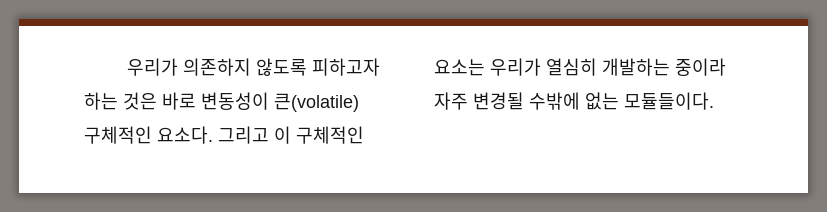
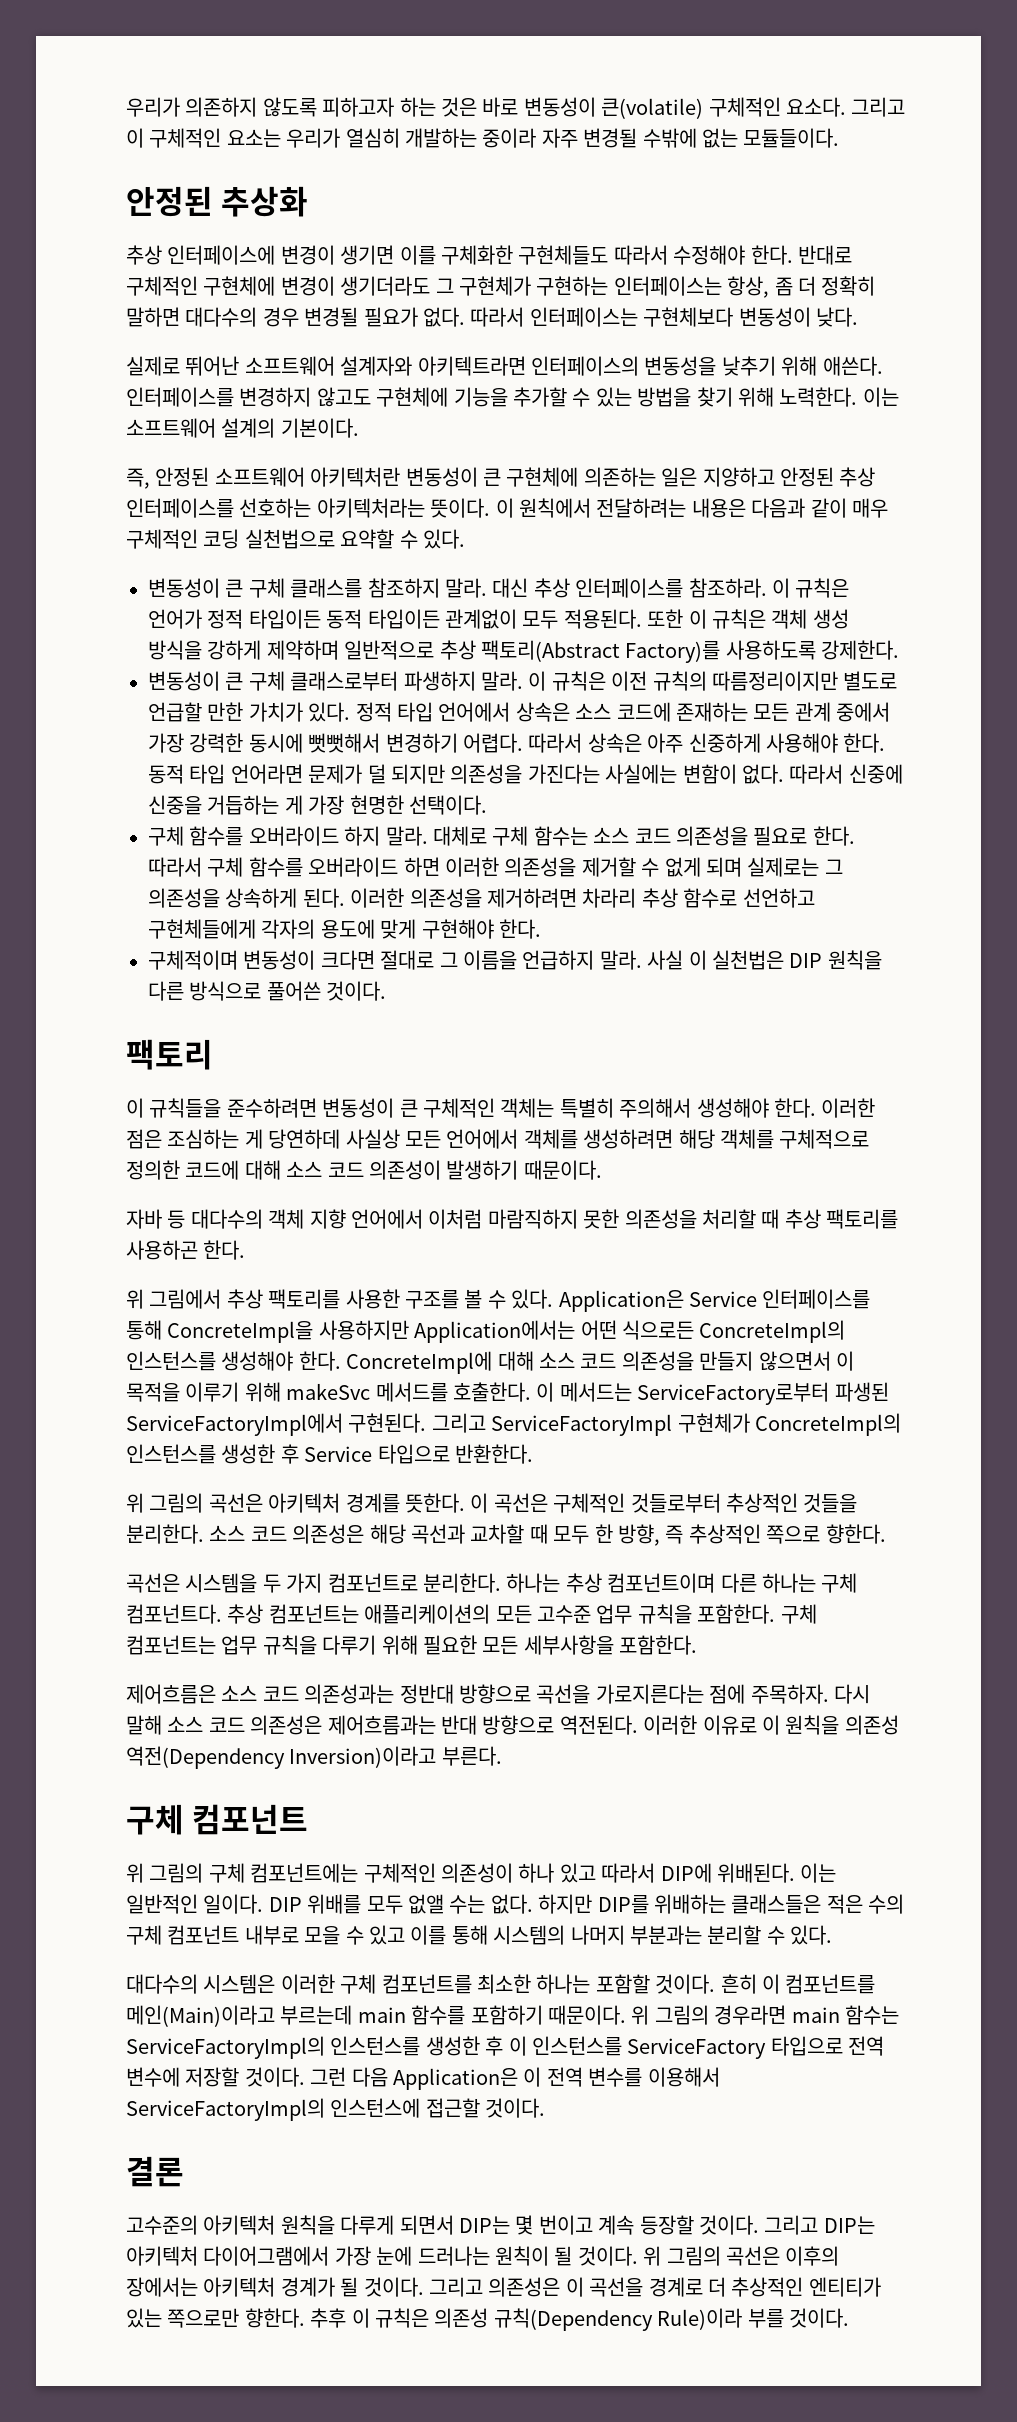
+ 안정된 추상화
+ 추상 인터페이스에 변경이 생기면 이를 구체화한 구현체들도 따라서 수정해야 한다. 반대로 구체적인 구현체에 변경이 생기더라도 그 구현체가 구현하는 인터페이스는 항상, 좀 더 정확히 말하면 대다수의 경우 변경될 필요가 없다. 따라서 인터페이스는 구현체보다 변동성이 낮다.
+ 실제로 뛰어난 소프트웨어 설계자와 아키텍트라면 인터페이스의 변동성을 낮추기 위해 애쓴다. 인터페이스를 변경하지 않고도 구현체에 기능을 추가할 수 있는 방법을 찾기 위해 노력한다. 이는 소프트웨어 설계의 기본이다.
+ 즉, 안정된 소프트웨어 아키텍처란 변동성이 큰 구현체에 의존하는 일은 지양하고 안정된 추상 인터페이스를 선호하는 아키텍처라는 뜻이다. 이 원칙에서 전달하려는 내용은 다음과 같이 매우 구체적인 코딩 실천법으로 요약할 수 있다.
+ 변동성이 큰 구체 클래스를 참조하지 말라. 대신 추상 인터페이스를 참조하라. 이 규칙은 언어가 정적 타입이든 동적 타입이든 관계없이 모두 적용된다. 또한 이 규칙은 객체 생성 방식을 강하게 제약하며 일반적으로 추상 팩토리(Abstract Factory)를 사용하도록 강제한다.
+ 변동성이 큰 구체 클래스로부터 파생하지 말라. 이 규칙은 이전 규칙의 따름정리이지만 별도로 언급할 만한 가치가 있다. 정적 타입 언어에서 상속은 소스 코드에 존재하는 모든 관계 중에서 가장 강력한 동시에 뻣뻣해서 변경하기 어렵다. 따라서 상속은 아주 신중하게 사용해야 한다. 동적 타입 언어라면 문제가 덜 되지만 의존성을 가진다는 사실에는 변함이 없다. 따라서 신중에 신중을 거듭하는 게 가장 현명한 선택이다.
+ 구체 함수를 오버라이드 하지 말라. 대체로 구체 함수는 소스 코드 의존성을 필요로 한다. 따라서 구체 함수를 오버라이드 하면 이러한 의존성을 제거할 수 없게 되며 실제로는 그 의존성을 상속하게 된다. 이러한 의존성을 제거하려면 차라리 추상 함수로 선언하고 구현체들에게 각자의 용도에 맞게 구현해야 한다.
+ 구체적이며 변동성이 크다면 절대로 그 이름을 언급하지 말라. 사실 이 실천법은 DIP 원칙을 다른 방식으로 풀어쓴 것이다.
+ 팩토리
+ 이 규칙들을 준수하려면 변동성이 큰 구체적인 객체는 특별히 주의해서 생성해야 한다. 이러한 점은 조심하는 게 당연하데 사실상 모든 언어에서 객체를 생성하려면 해당 객체를 구체적으로 정의한 코드에 대해 소스 코드 의존성이 발생하기 때문이다.
+ 자바 등 대다수의 객체 지향 언어에서 이처럼 마람직하지 못한 의존성을 처리할 때 추상 팩토리를 사용하곤 한다.
+ 위 그림에서 추상 팩토리를 사용한 구조를 볼 수 있다. Application은 Service 인터페이스를 통해 ConcreteImpl을 사용하지만 Application에서는 어떤 식으로든 ConcreteImpl의 인스턴스를 생성해야 한다. ConcreteImpl에 대해 소스 코드 의존성을 만들지 않으면서 이 목적을 이루기 위해 makeSvc 메서드를 호출한다. 이 메서드는 ServiceFactory로부터 파생된 ServiceFactoryImpl에서 구현된다. 그리고 ServiceFactoryImpl 구현체가 ConcreteImpl의 인스턴스를 생성한 후 Service 타입으로 반환한다.
+ 위 그림의 곡선은 아키텍처 경계를 뜻한다. 이 곡선은 구체적인 것들로부터 추상적인 것들을 분리한다. 소스 코드 의존성은 해당 곡선과 교차할 때 모두 한 방향, 즉 추상적인 쪽으로 향한다.
+ 곡선은 시스템을 두 가지 컴포넌트로 분리한다. 하나는 추상 컴포넌트이며 다른 하나는 구체 컴포넌트다. 추상 컴포넌트는 애플리케이션의 모든 고수준 업무 규칙을 포함한다. 구체 컴포넌트는 업무 규칙을 다루기 위해 필요한 모든 세부사항을 포함한다.
+ 제어흐름은 소스 코드 의존성과는 정반대 방향으로 곡선을 가로지른다는 점에 주목하자. 다시 말해 소스 코드 의존성은 제어흐름과는 반대 방향으로 역전된다. 이러한 이유로 이 원칙을 의존성 역전(Dependency Inversion)이라고 부른다.
+ 구체 컴포넌트
+ 위 그림의 구체 컴포넌트에는 구체적인 의존성이 하나 있고 따라서 DIP에 위배된다. 이는 일반적인 일이다. DIP 위배를 모두 없앨 수는 없다. 하지만 DIP를 위배하는 클래스들은 적은 수의 구체 컴포넌트 내부로 모을 수 있고 이를 통해 시스템의 나머지 부분과는 분리할 수 있다.
+ 대다수의 시스템은 이러한 구체 컴포넌트를 최소한 하나는 포함할 것이다. 흔히 이 컴포넌트를 메인(Main)이라고 부르는데 main 함수를 포함하기 때문이다. 위 그림의 경우라면 main 함수는 ServiceFactoryImpl의 인스턴스를 생성한 후 이 인스턴스를 ServiceFactory 타입으로 전역 변수에 저장할 것이다. 그런 다음 Application은 이 전역 변수를 이용해서 ServiceFactoryImpl의 인스턴스에 접근할 것이다.
+ 결론
+ 고수준의 아키텍처 원칙을 다루게 되면서 DIP는 몇 번이고 계속 등장할 것이다. 그리고 DIP는 아키텍처 다이어그램에서 가장 눈에 드러나는 원칙이 될 것이다. 위 그림의 곡선은 이후의 장에서는 아키텍처 경계가 될 것이다. 그리고 의존성은 이 곡선을 경계로 더 추상적인 엔티티가 있는 쪽으로만 향한다. 추후 이 규칙은 의존성 규칙(Dependency Rule)이라 부를 것이다.

